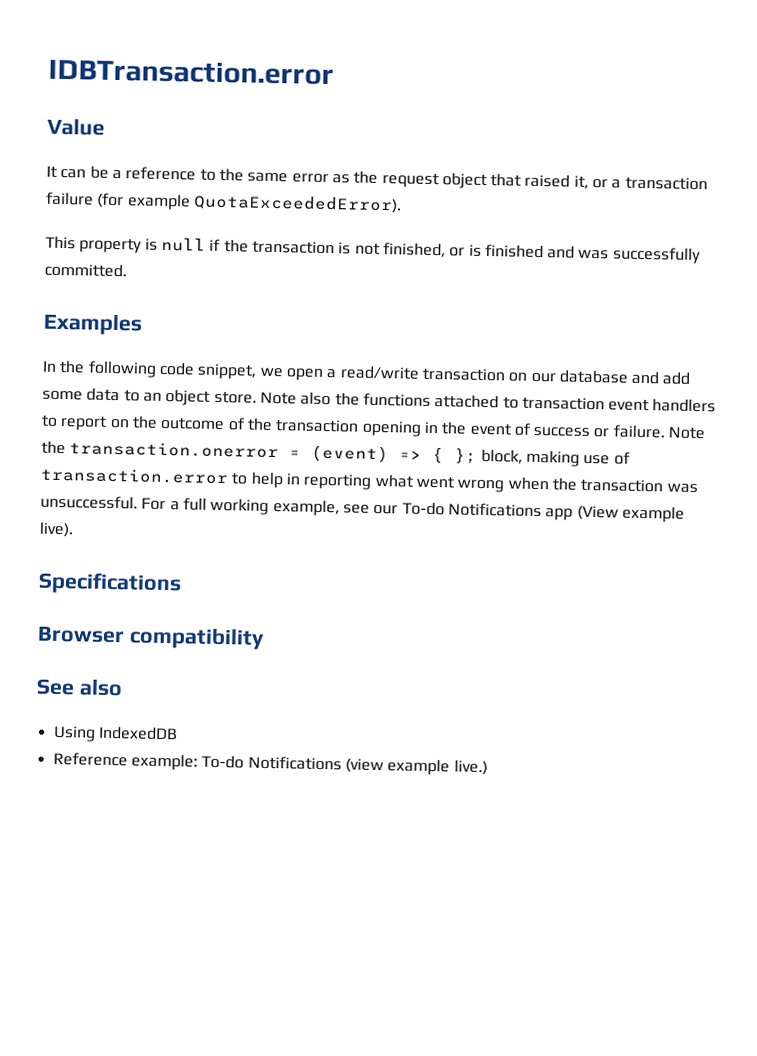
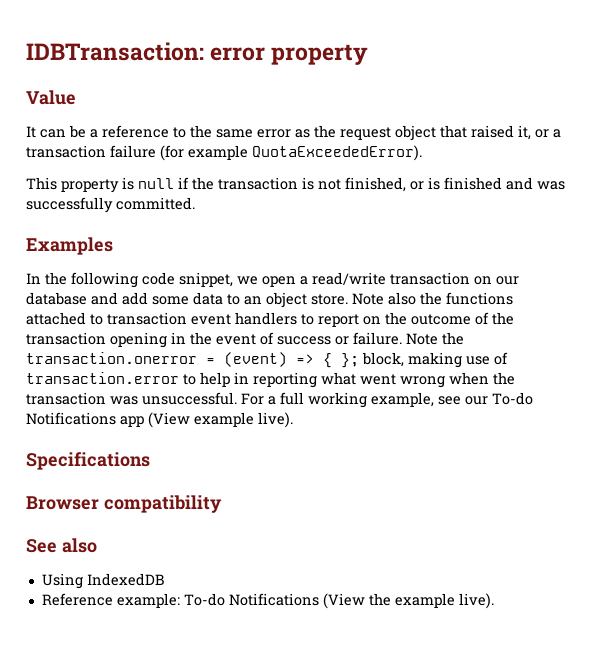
- IDBTransaction.error
+ IDBTransaction: error property
- Reference example: To-do Notifications (view example live.)
+ Reference example: To-do Notifications (View the example live).

